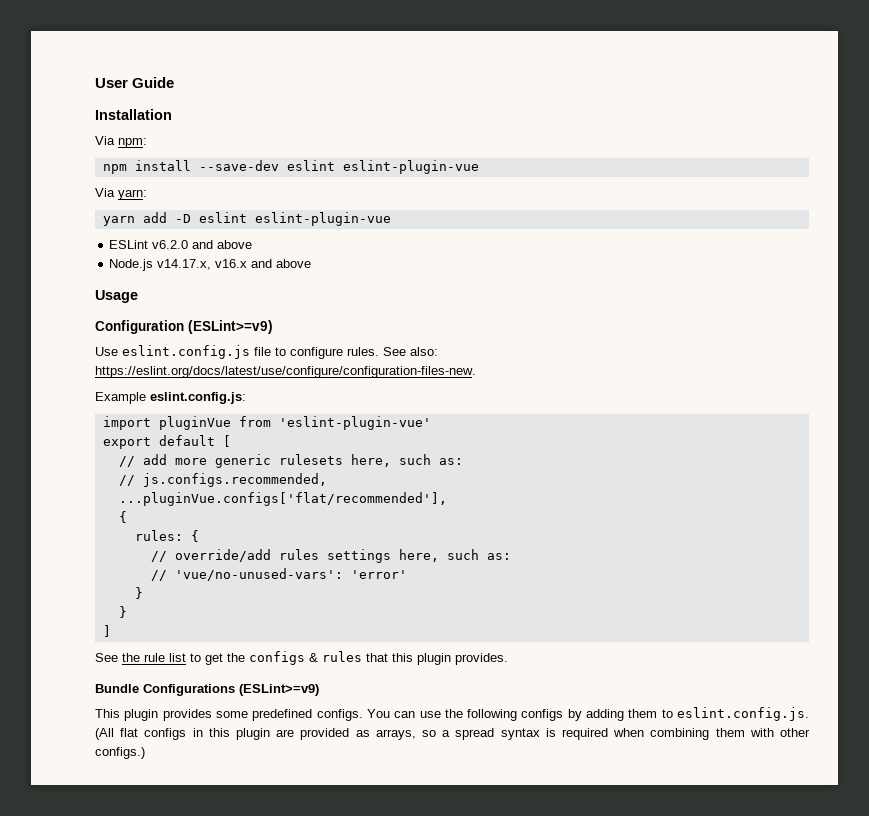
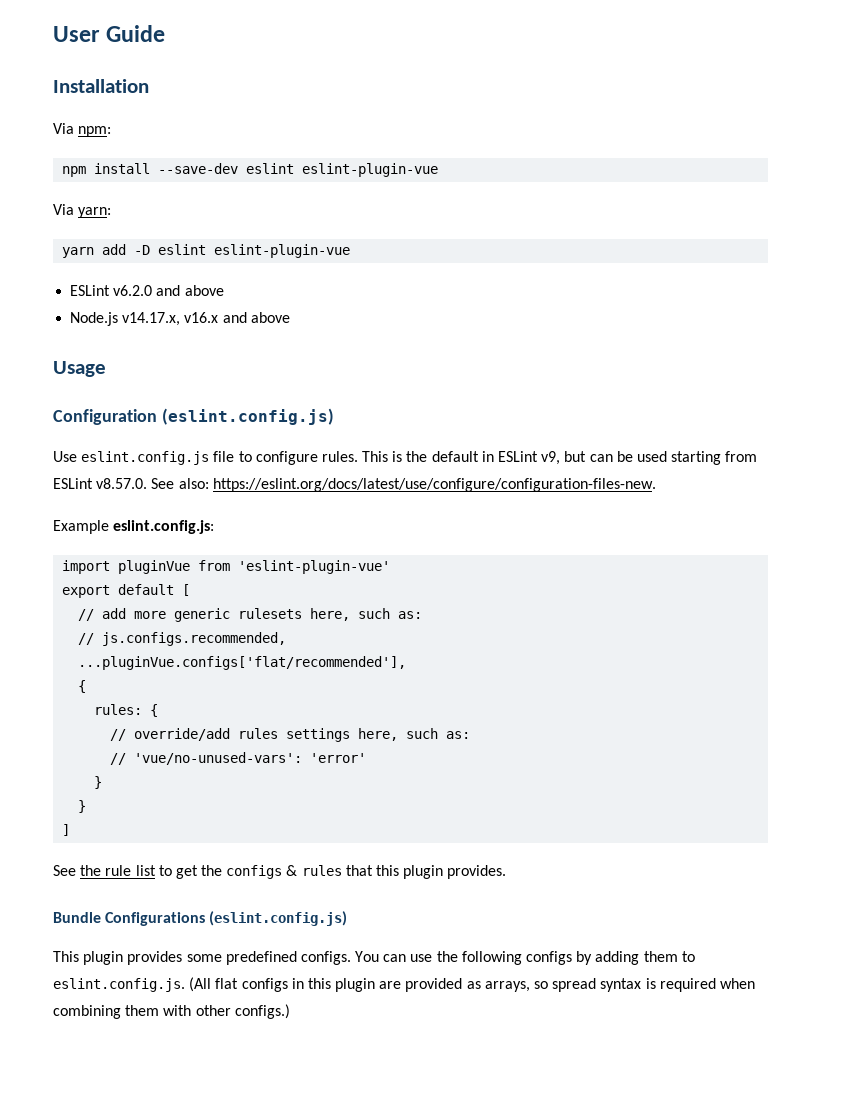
- Configuration (ESLint>=v9)
+ Configuration (eslint.config.js)
- See also: https://eslint.org/docs/latest/use/configure/configuration-files-new.
+ This is the default in ESLint v9, but can be used starting from ESLint v8.57.0. See also: https://eslint.org/docs/latest/use/configure/configuration-files-new.
- Bundle Configurations (ESLint>=v9)
+ Bundle Configurations (eslint.config.js)
- You can use the following configs by adding them to eslint.config.js. (All flat configs in this plugin are provided as arrays, so a spread syntax is required when combining them with other configs.)
+ You can use the following configs by adding them to eslint.config.js. (All flat configs in this plugin are provided as arrays, so spread syntax is required when combining them with other configs.)

